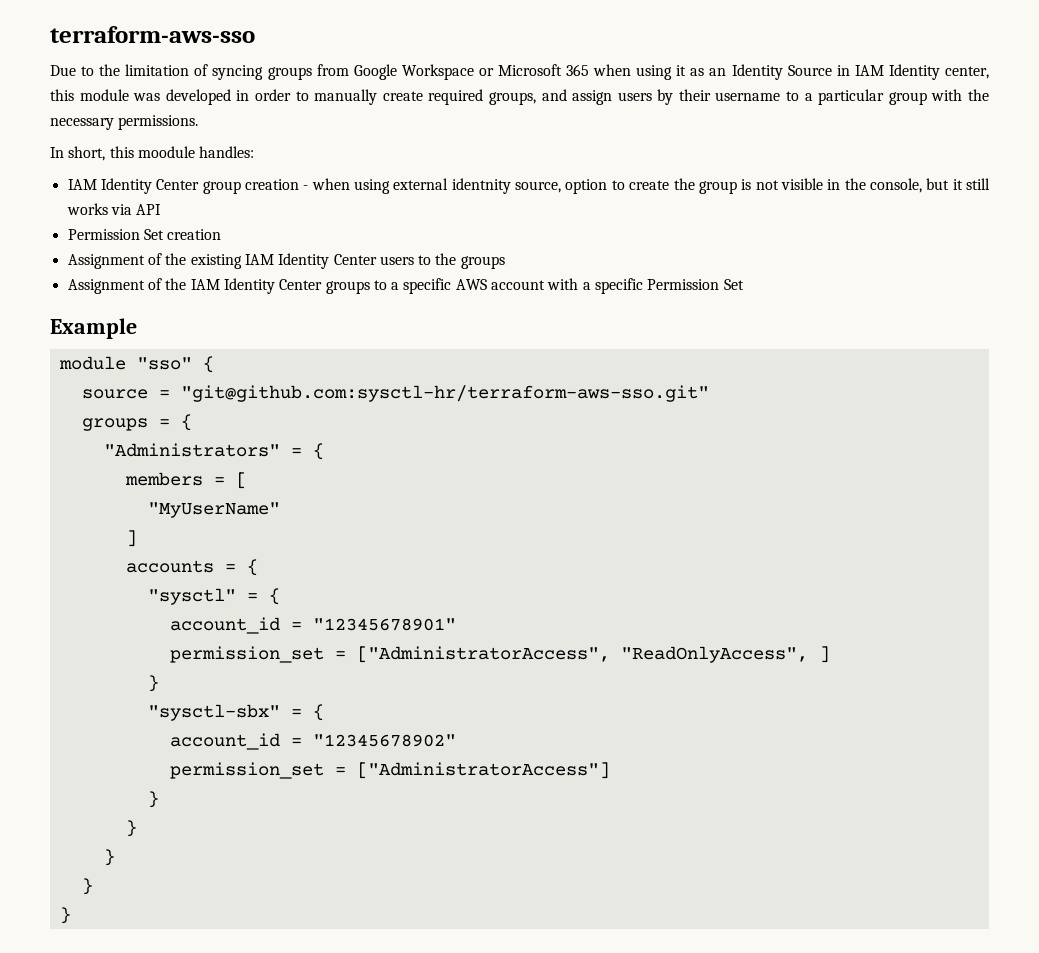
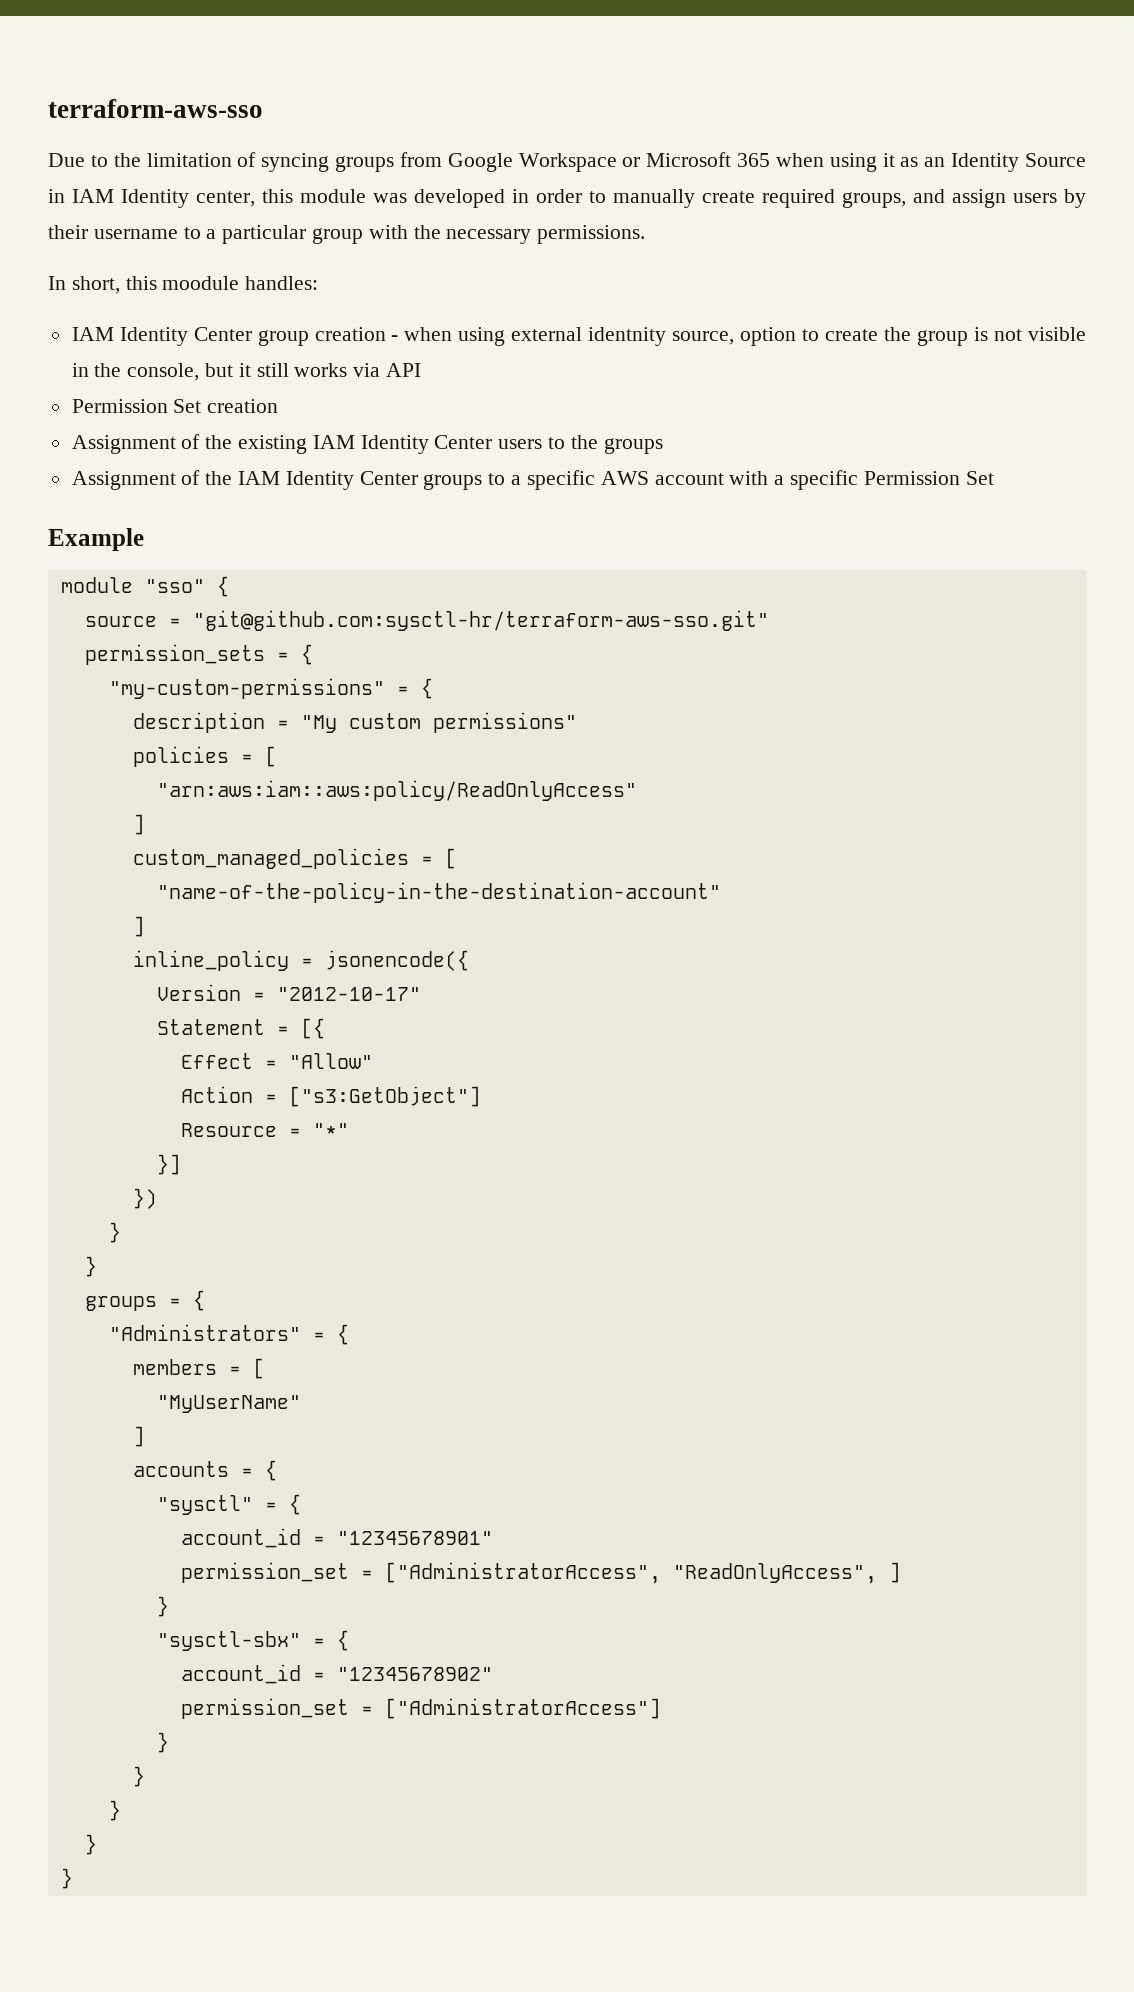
+ permission_sets = {
+ "my-custom-permissions" = {
+ description = "My custom permissions"
+ policies = [
+ "arn:aws:iam::aws:policy/ReadOnlyAccess"
+ ]
+ custom_managed_policies = [
+ "name-of-the-policy-in-the-destination-account"
+ ]
+ inline_policy = jsonencode({
+ Version = "2012-10-17"
+ Statement = [{
+ Effect = "Allow"
+ Action = ["s3:GetObject"]
+ Resource = "*"
+ }]
+ })
+ }
+ }

